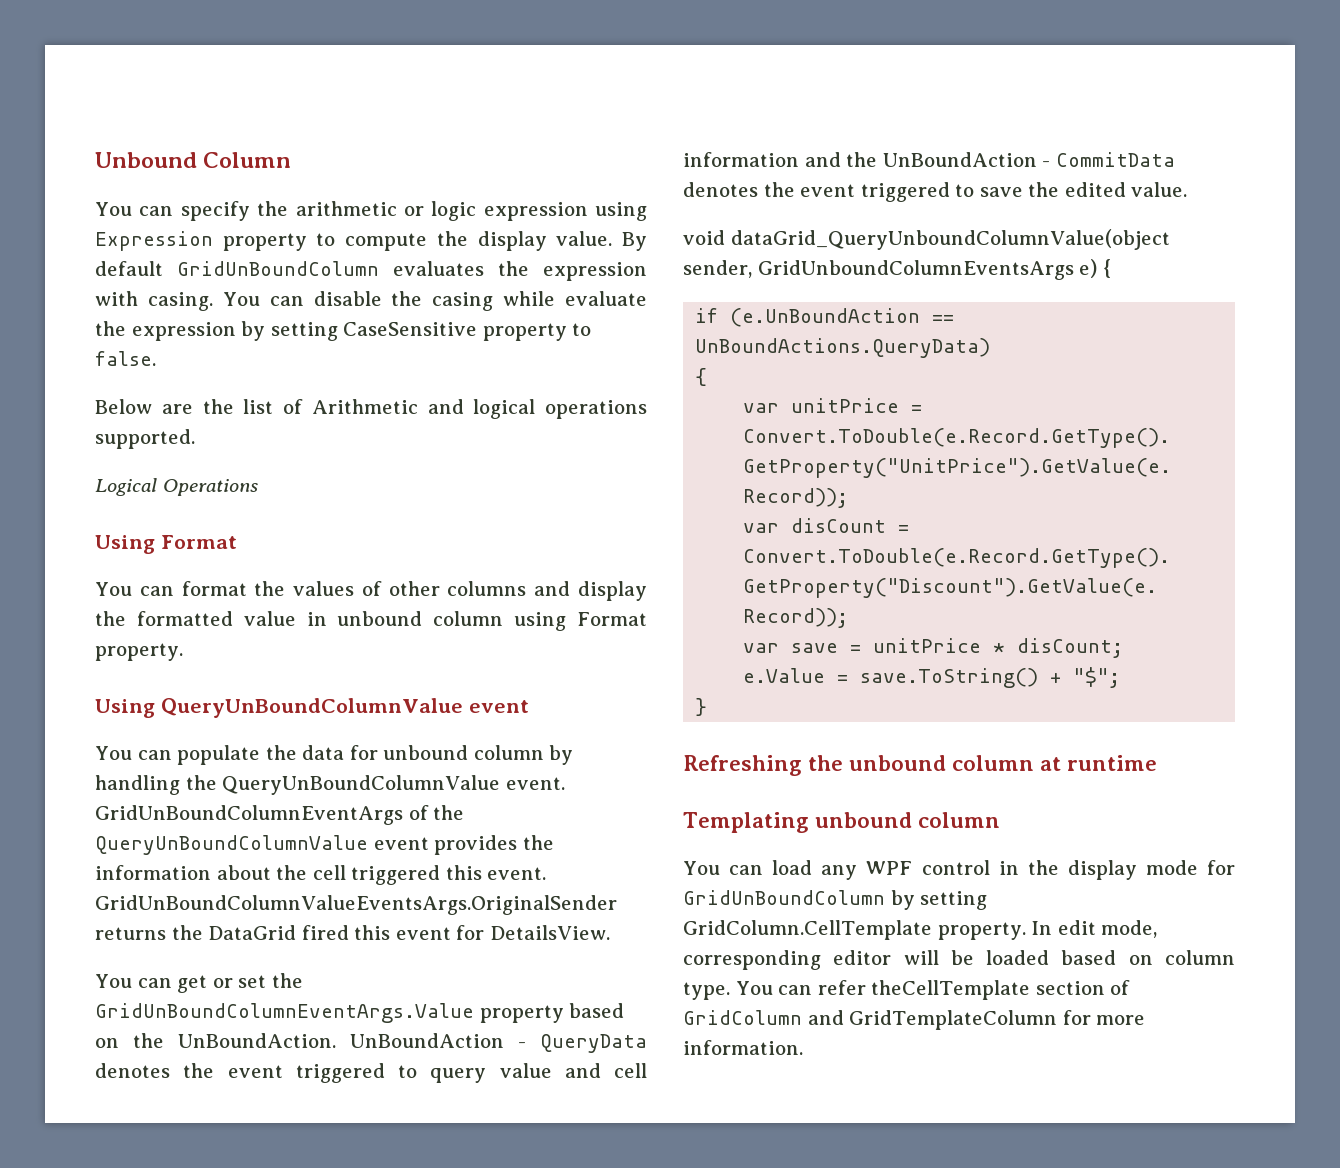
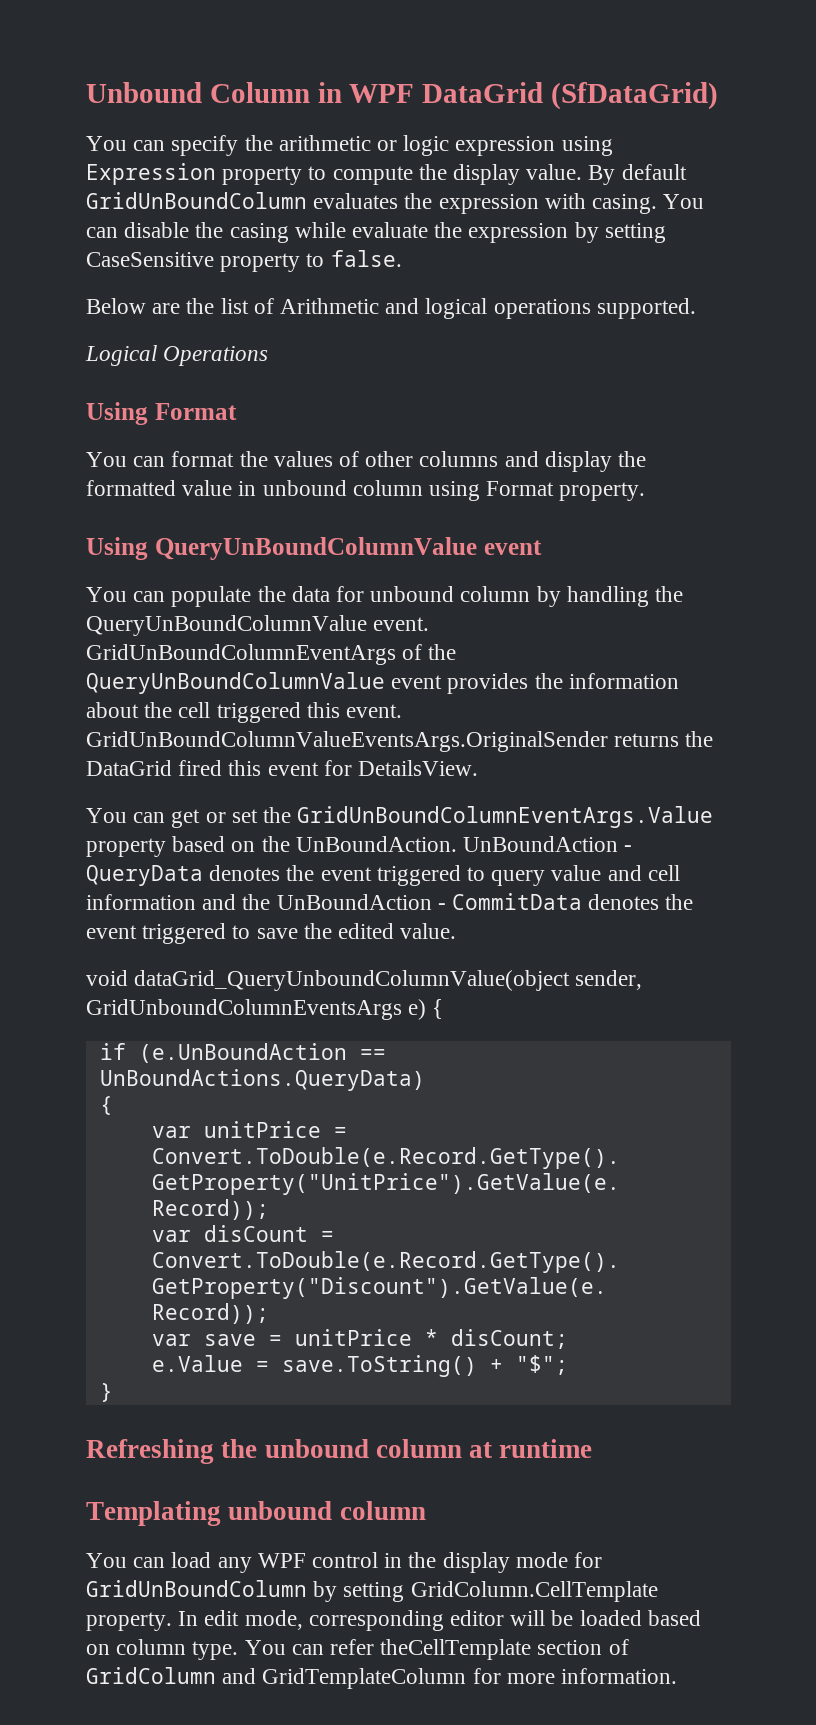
- Unbound Column
+ Unbound Column in WPF DataGrid (SfDataGrid)

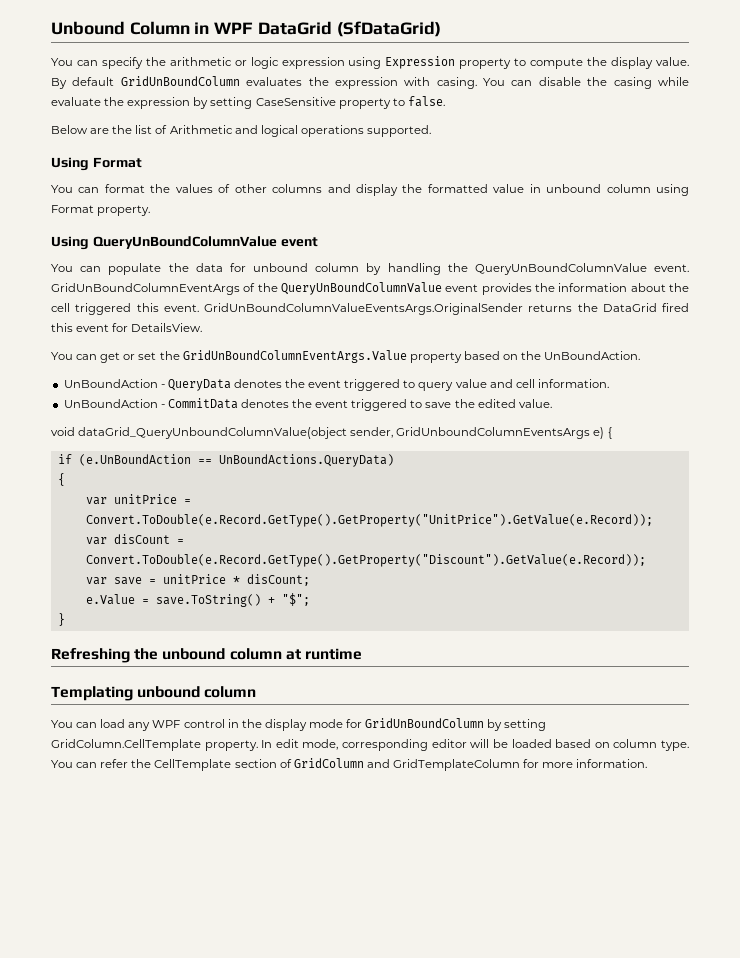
- Logical Operations
- You can get or set the GridUnBoundColumnEventArgs.Value property based on the UnBoundAction. UnBoundAction - QueryData denotes the event triggered to query value and cell information and the UnBoundAction - CommitData denotes the event triggered to save the edited value.
+ You can get or set the GridUnBoundColumnEventArgs.Value property based on the UnBoundAction.
+ UnBoundAction - QueryData denotes the event triggered to query value and cell information.
+ UnBoundAction - CommitData denotes the event triggered to save the edited value.
- You can refer theCellTemplate section of GridColumn and GridTemplateColumn for more information.
+ You can refer the CellTemplate section of GridColumn and GridTemplateColumn for more information.

